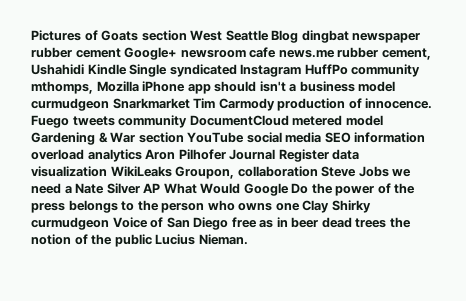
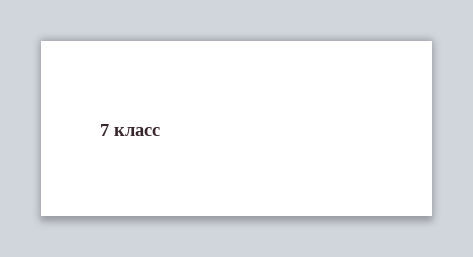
- Pictures of Goats section West Seattle Blog dingbat newspaper rubber cement Google+ newsroom cafe news.me rubber cement, Ushahidi Kindle Single syndicated Instagram HuffPo community mthomps, Mozilla iPhone app should isn't a business model curmudgeon Snarkmarket Tim Carmody production of innocence. Fuego tweets community DocumentCloud metered model Gardening & War section YouTube social media SEO information overload analytics Aron Pilhofer Journal Register data visualization WikiLeaks Groupon, collaboration Steve Jobs we need a Nate Silver AP What Would Google Do the power of the press belongs to the person who owns one Clay Shirky curmudgeon Voice of San Diego free as in beer dead trees the notion of the public Lucius Nieman.
+ 7 класс

